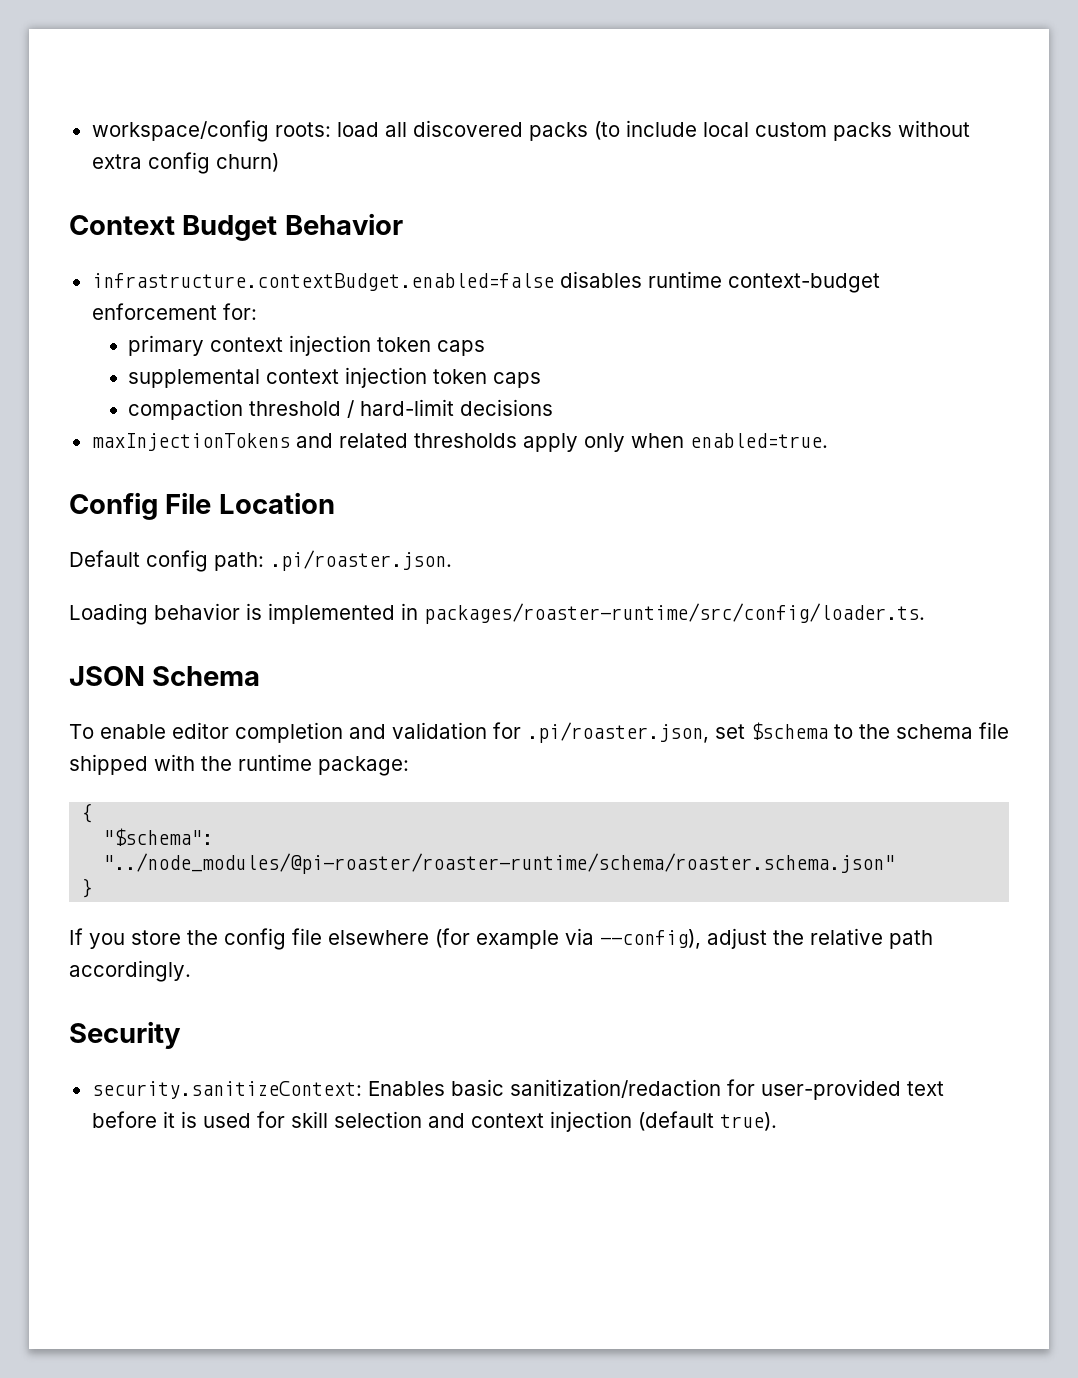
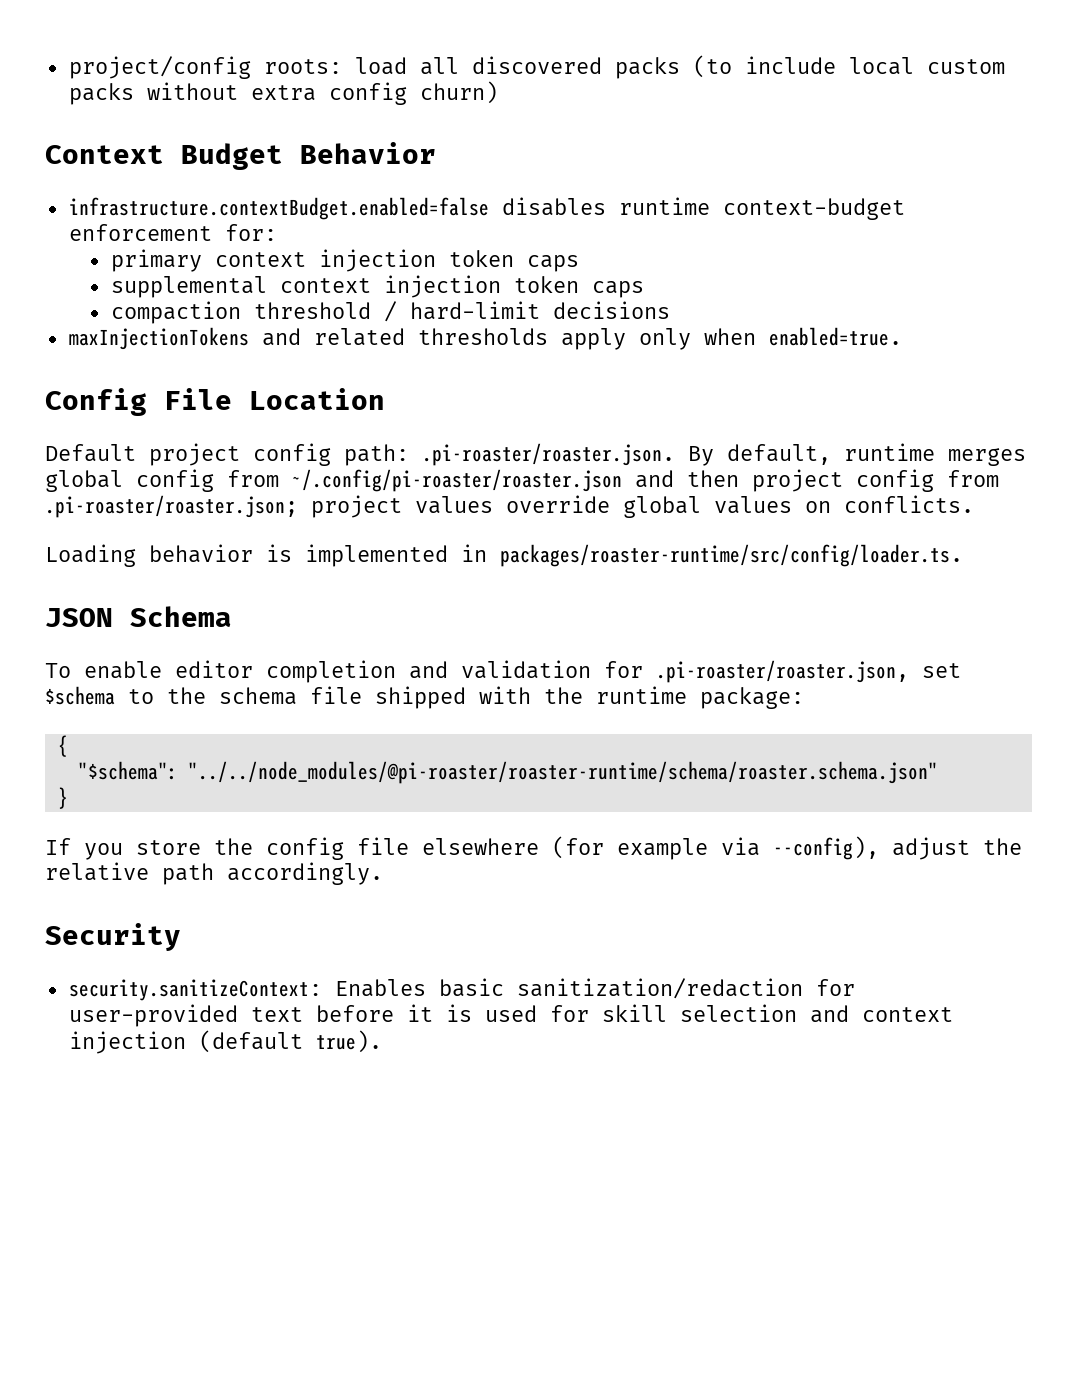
- workspace/config roots: load all discovered packs (to include local custom packs without extra config churn)
+ project/config roots: load all discovered packs (to include local custom packs without extra config churn)
- Default config path: .pi/roaster.json.
+ Default project config path: .pi-roaster/roaster.json. By default, runtime merges global config from ~/.config/pi-roaster/roaster.json and then project config from .pi-roaster/roaster.json; project values override global values on conflicts.
- To enable editor completion and validation for .pi/roaster.json, set $schema to the schema file shipped with the runtime package:
+ To enable editor completion and validation for .pi-roaster/roaster.json, set $schema to the schema file shipped with the runtime package:
- "$schema": "../node_modules/@pi-roaster/roaster-runtime/schema/roaster.schema.json"
+ "$schema": "../../node_modules/@pi-roaster/roaster-runtime/schema/roaster.schema.json"

